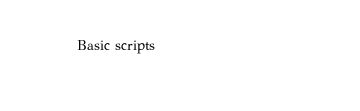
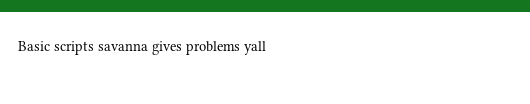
- Basic scripts
+ Basic scripts savanna gives problems yall

